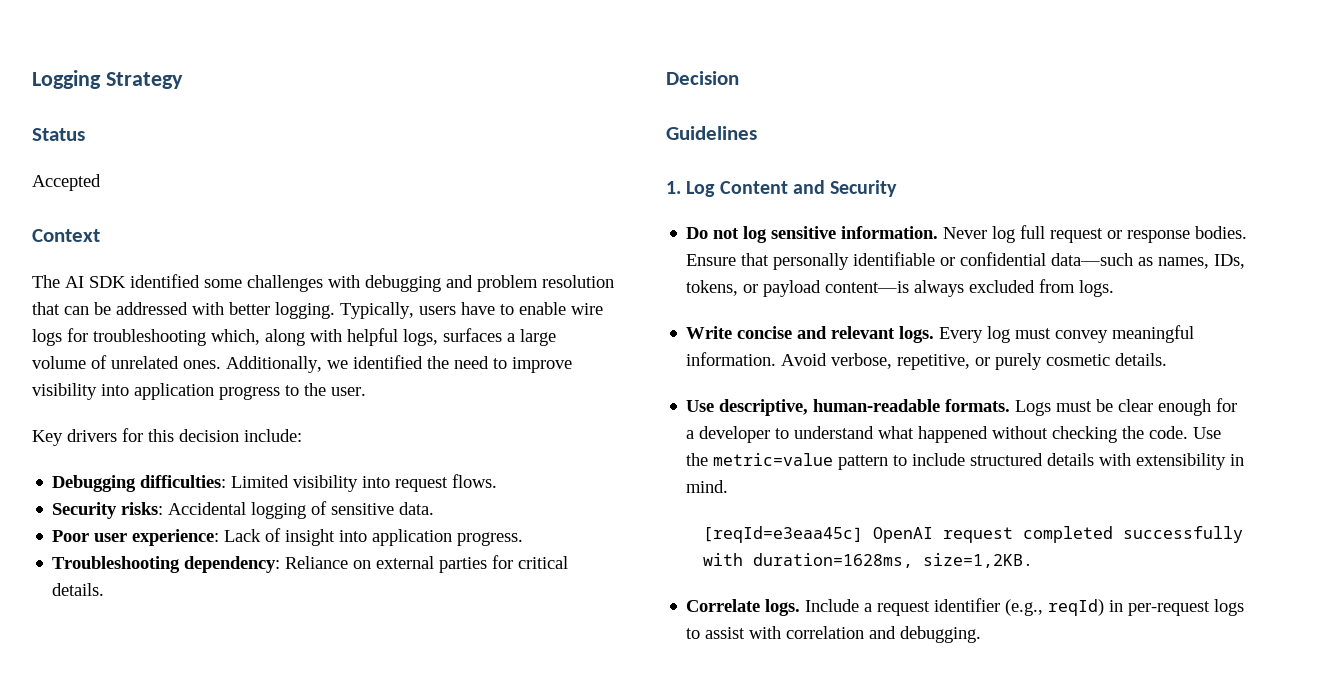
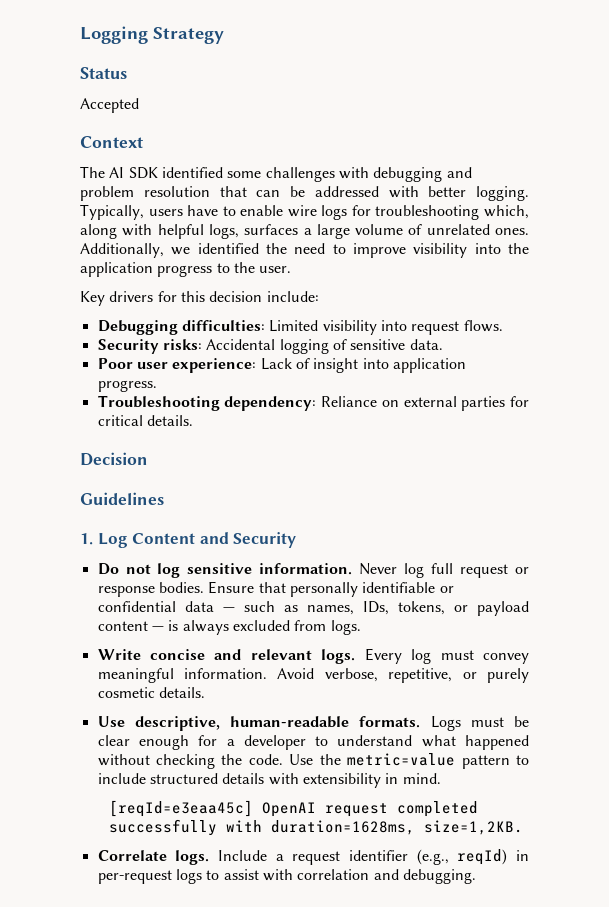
- Additionally, we identified the need to improve visibility into application progress to the user.
+ Additionally, we identified the need to improve visibility into the application progress to the user.
- Ensure that personally identifiable or confidential data—such as names, IDs, tokens, or payload content—is always excluded from logs.
+ Ensure that personally identifiable or confidential data — such as names, IDs, tokens, or payload content — is always excluded from logs.

